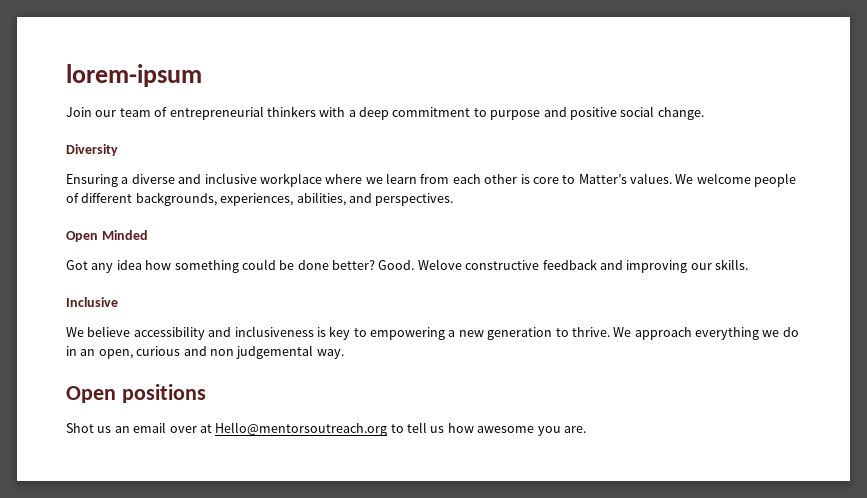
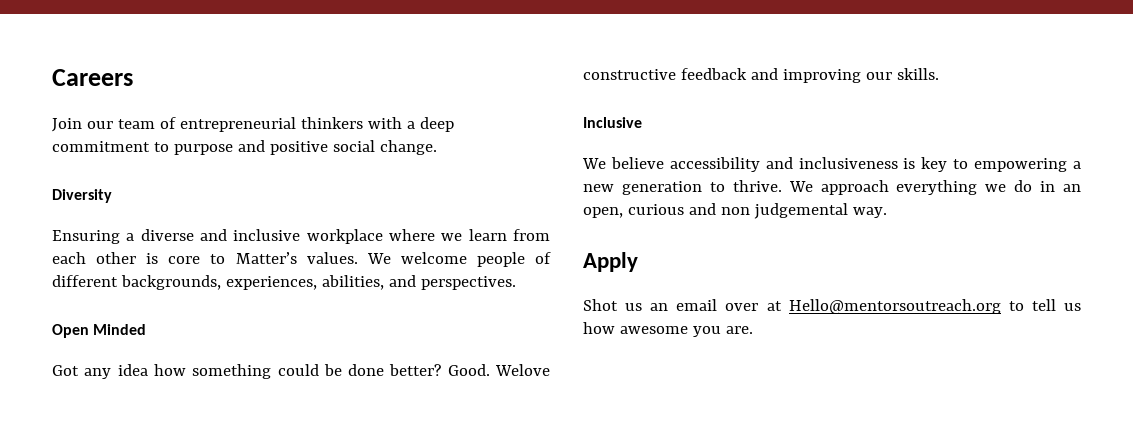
- lorem-ipsum
+ Careers
- Open positions
+ Apply

